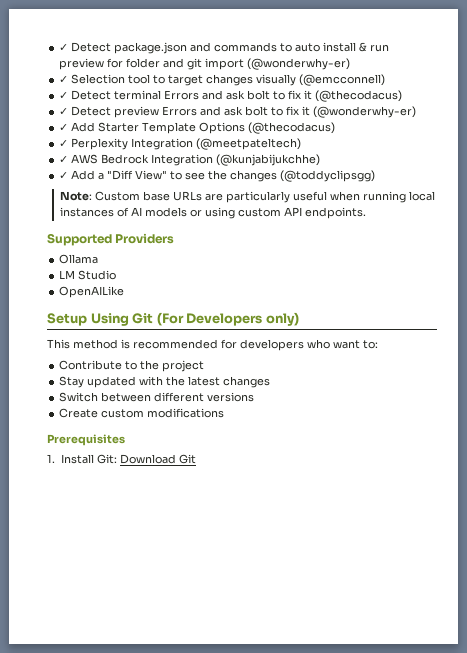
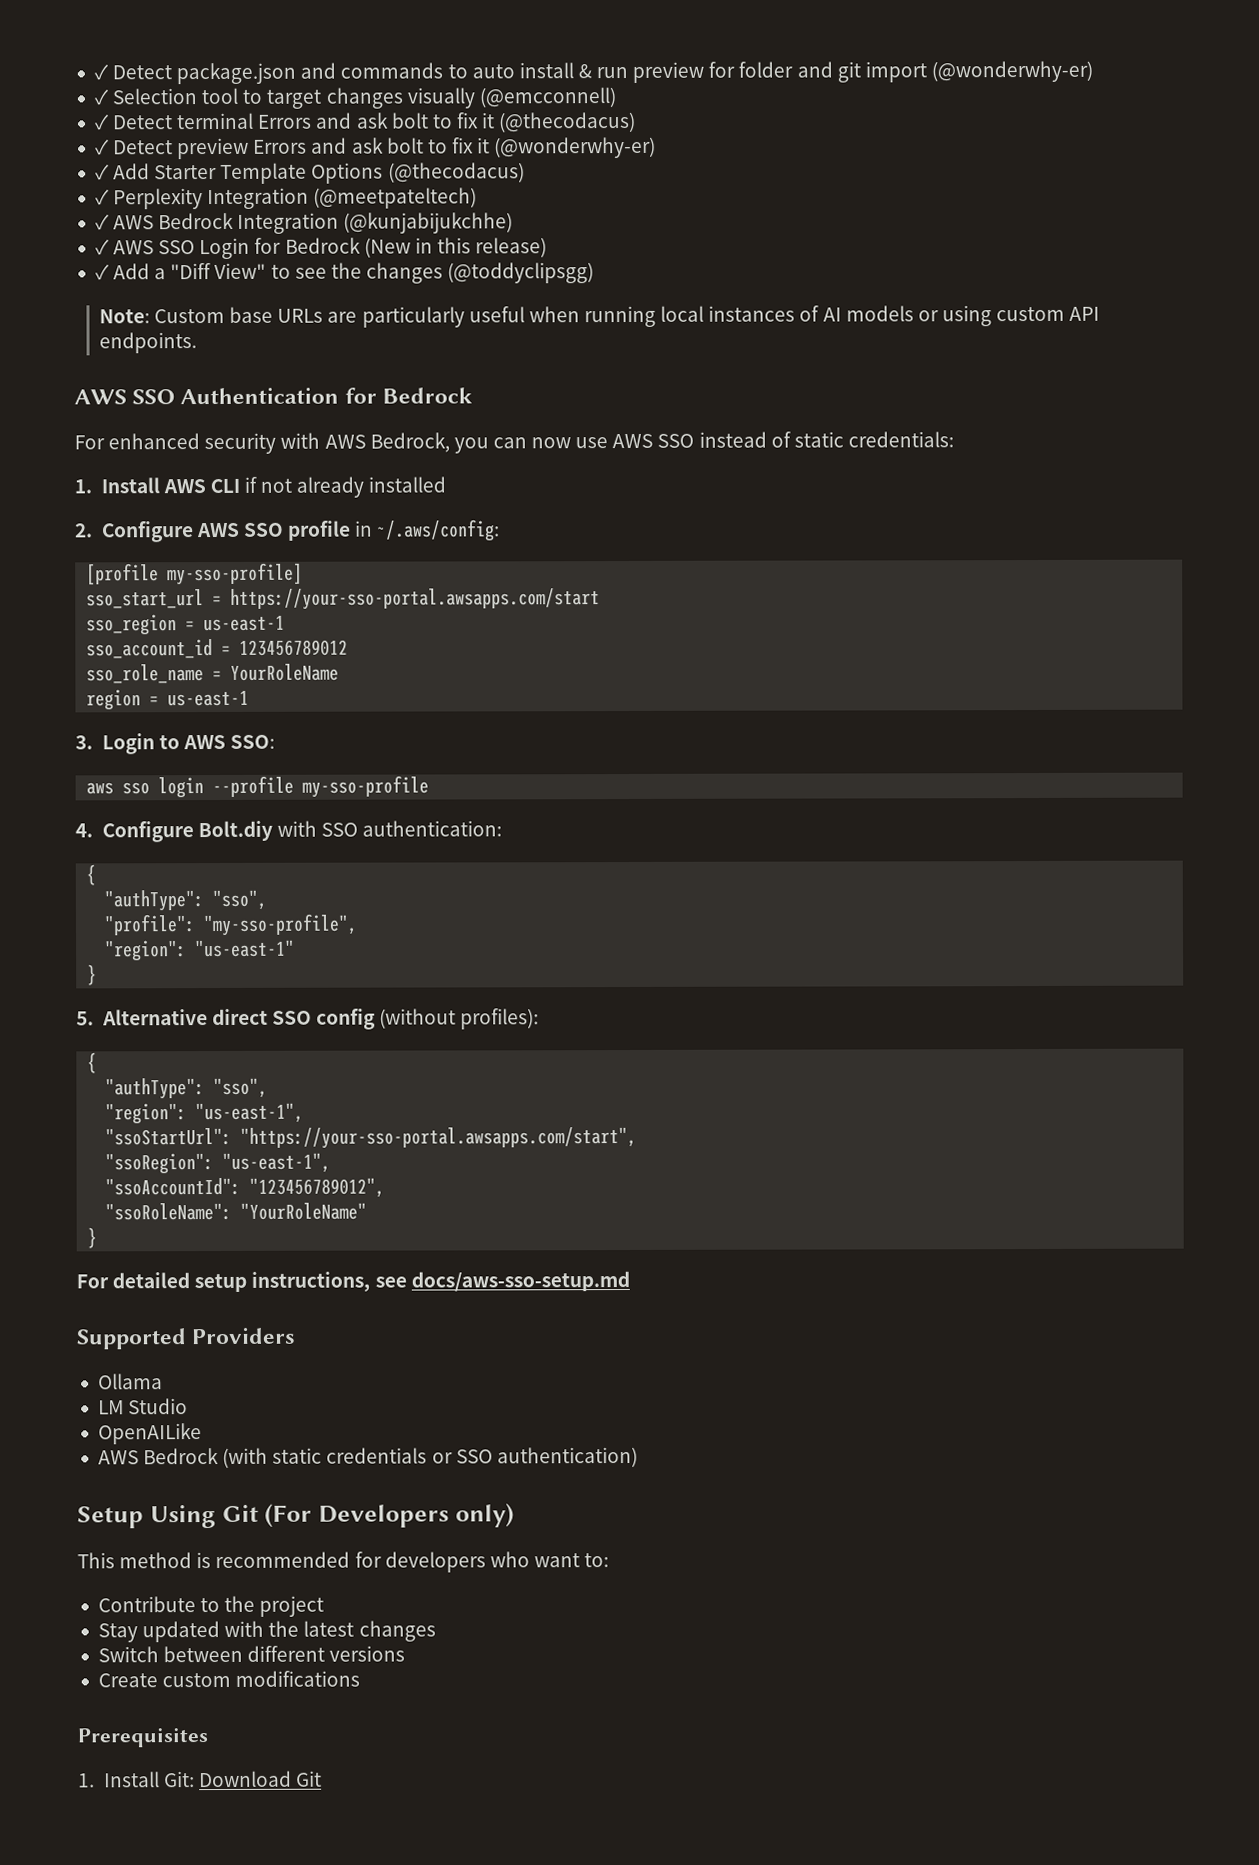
+ ✓ AWS SSO Login for Bedrock (New in this release)
+ AWS SSO Authentication for Bedrock
+ For enhanced security with AWS Bedrock, you can now use AWS SSO instead of static credentials:
+ 1. Install AWS CLI if not already installed
+ 2. Configure AWS SSO profile in ~/.aws/config:
+ [profile my-sso-profile]
+ sso_start_url = https://your-sso-portal.awsapps.com/start
+ sso_region = us-east-1
+ sso_account_id = 123456789012
+ sso_role_name = YourRoleName
+ region = us-east-1
+ 3. Login to AWS SSO:
+ aws sso login --profile my-sso-profile
+ 4. Configure Bolt.diy with SSO authentication:
+ {
+ "authType": "sso",
+ "profile": "my-sso-profile",
+ "region": "us-east-1"
+ }
+ 5. Alternative direct SSO config (without profiles):
+ {
+ "authType": "sso",
+ "region": "us-east-1",
+ "ssoStartUrl": "https://your-sso-portal.awsapps.com/start",
+ "ssoRegion": "us-east-1",
+ "ssoAccountId": "123456789012",
+ "ssoRoleName": "YourRoleName"
+ }
+ For detailed setup instructions, see docs/aws-sso-setup.md
+ AWS Bedrock (with static credentials or SSO authentication)

